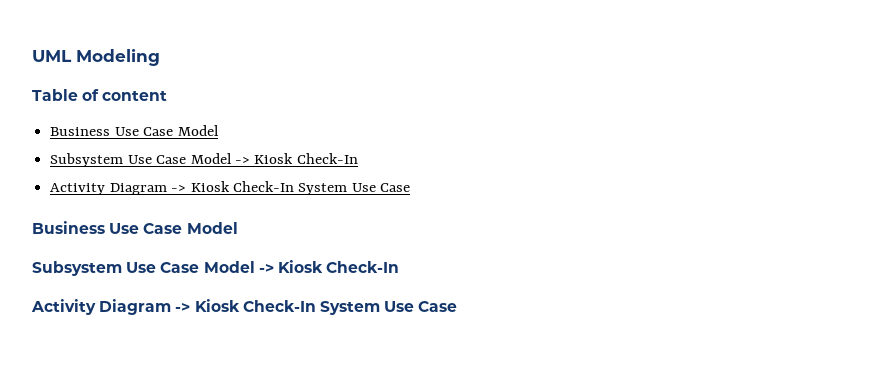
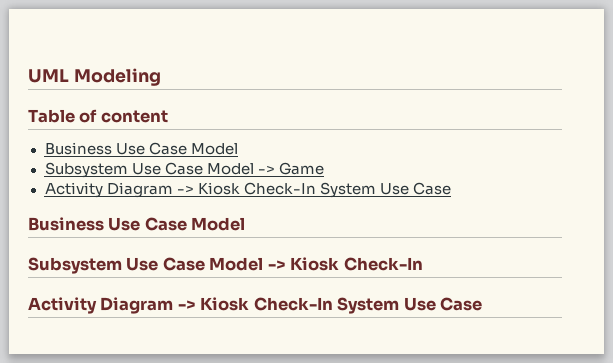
  Table of content
  Business Use Case Model
- Subsystem Use Case Model -> Kiosk Check-In
+ Subsystem Use Case Model -> Game

